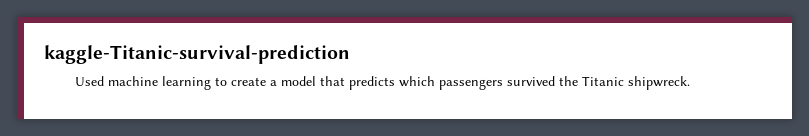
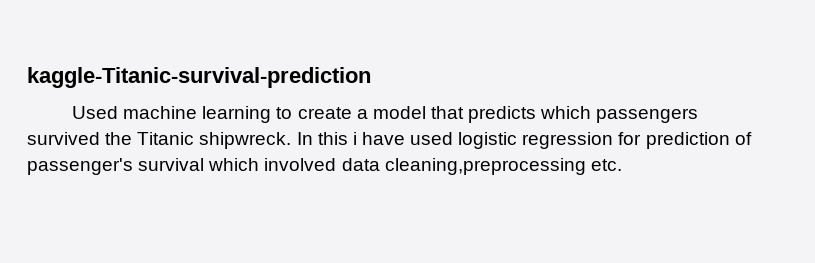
+ In this i have used logistic regression for prediction of passenger's survival which involved data cleaning,preprocessing etc.

